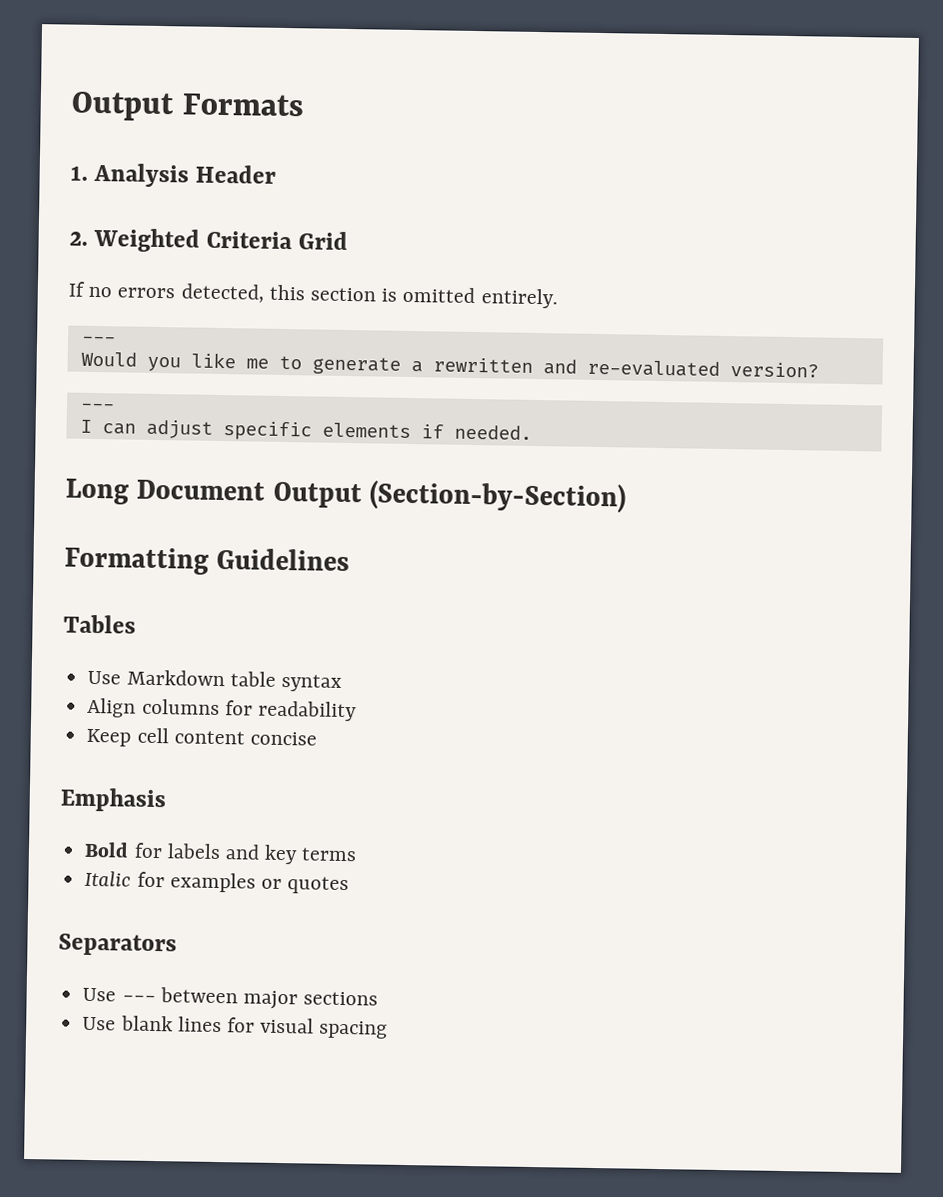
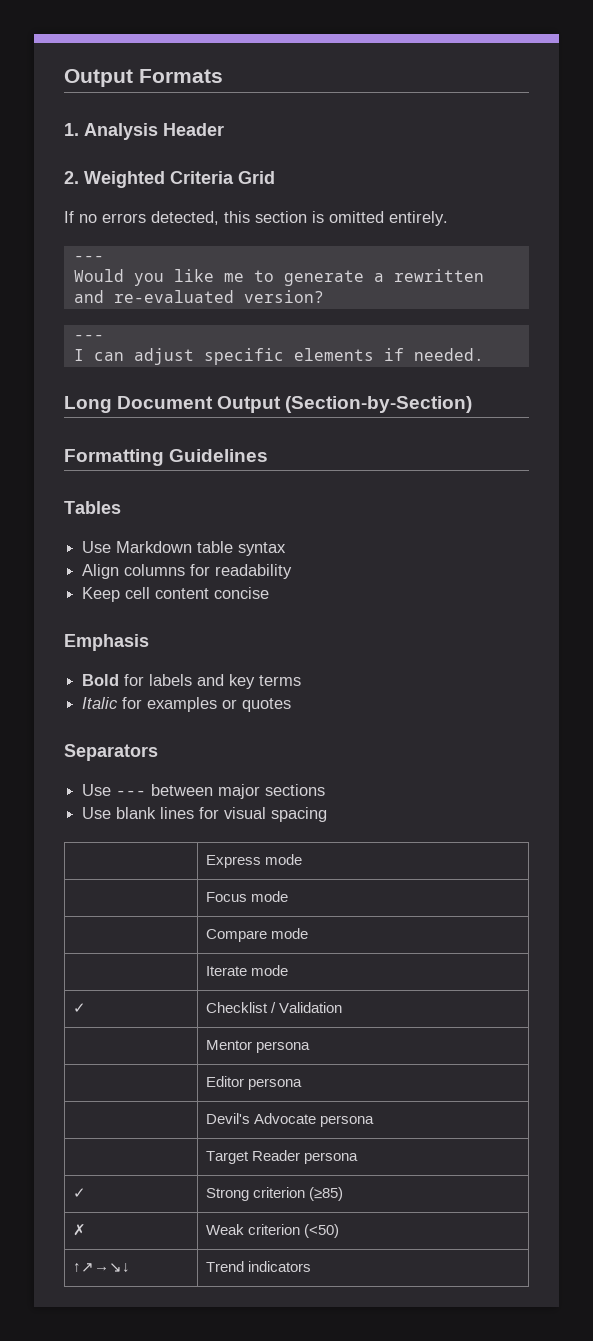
+ | Express mode
+ | Focus mode
+ | Compare mode
+ | Iterate mode
+ ✓ | Checklist / Validation
+ | Mentor persona
+ | Editor persona
+ | Devil's Advocate persona
+ | Target Reader persona
+ ✓ | Strong criterion (≥85)
+ ✗ | Weak criterion (<50)
+ ↑↗→↘↓ | Trend indicators

